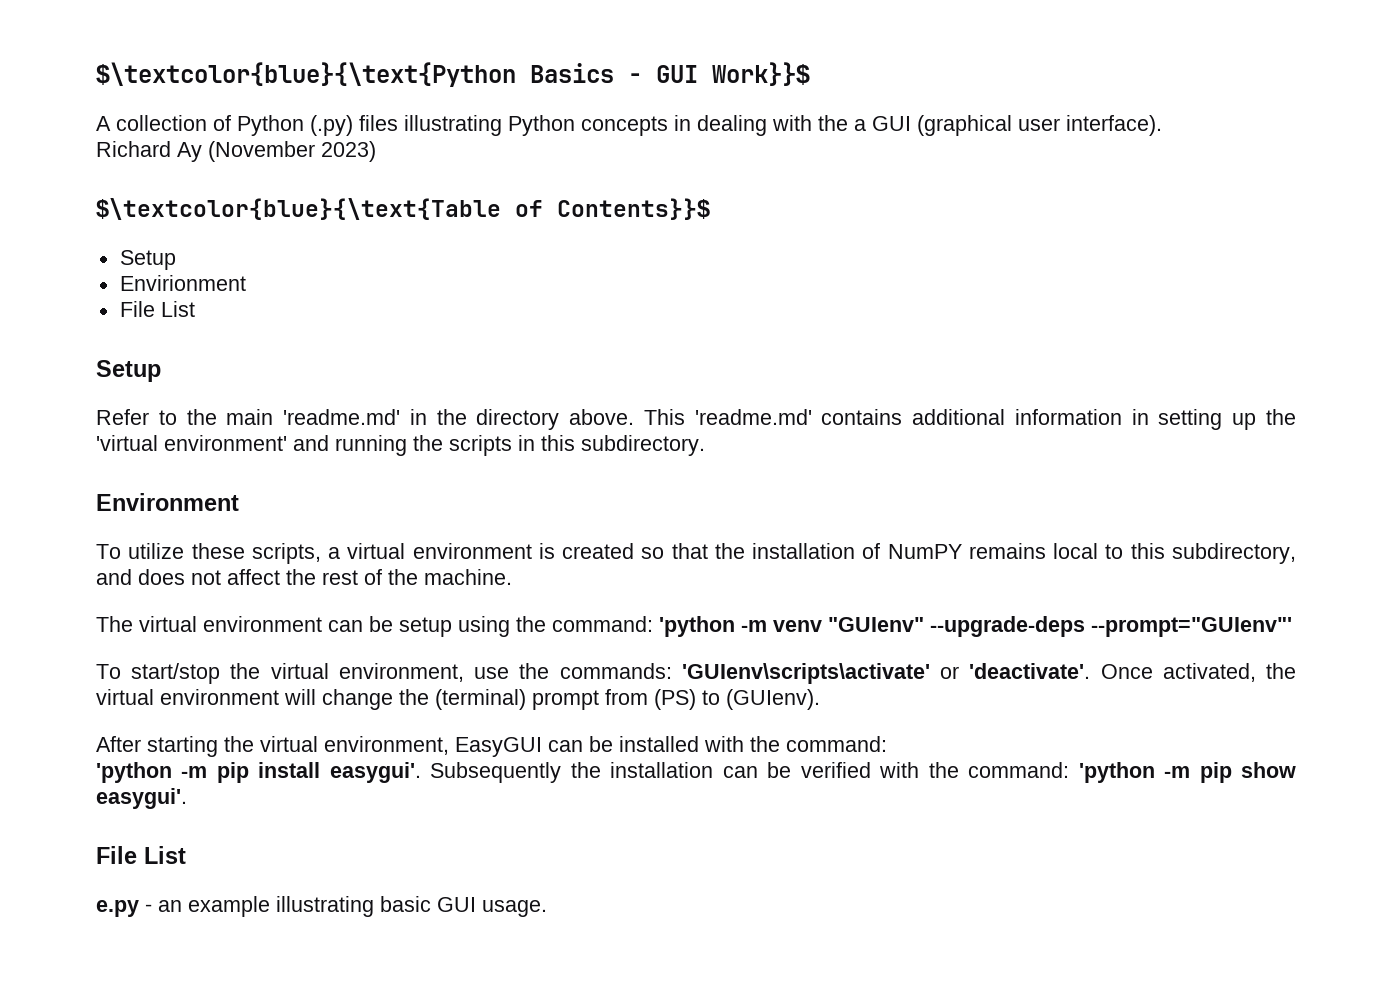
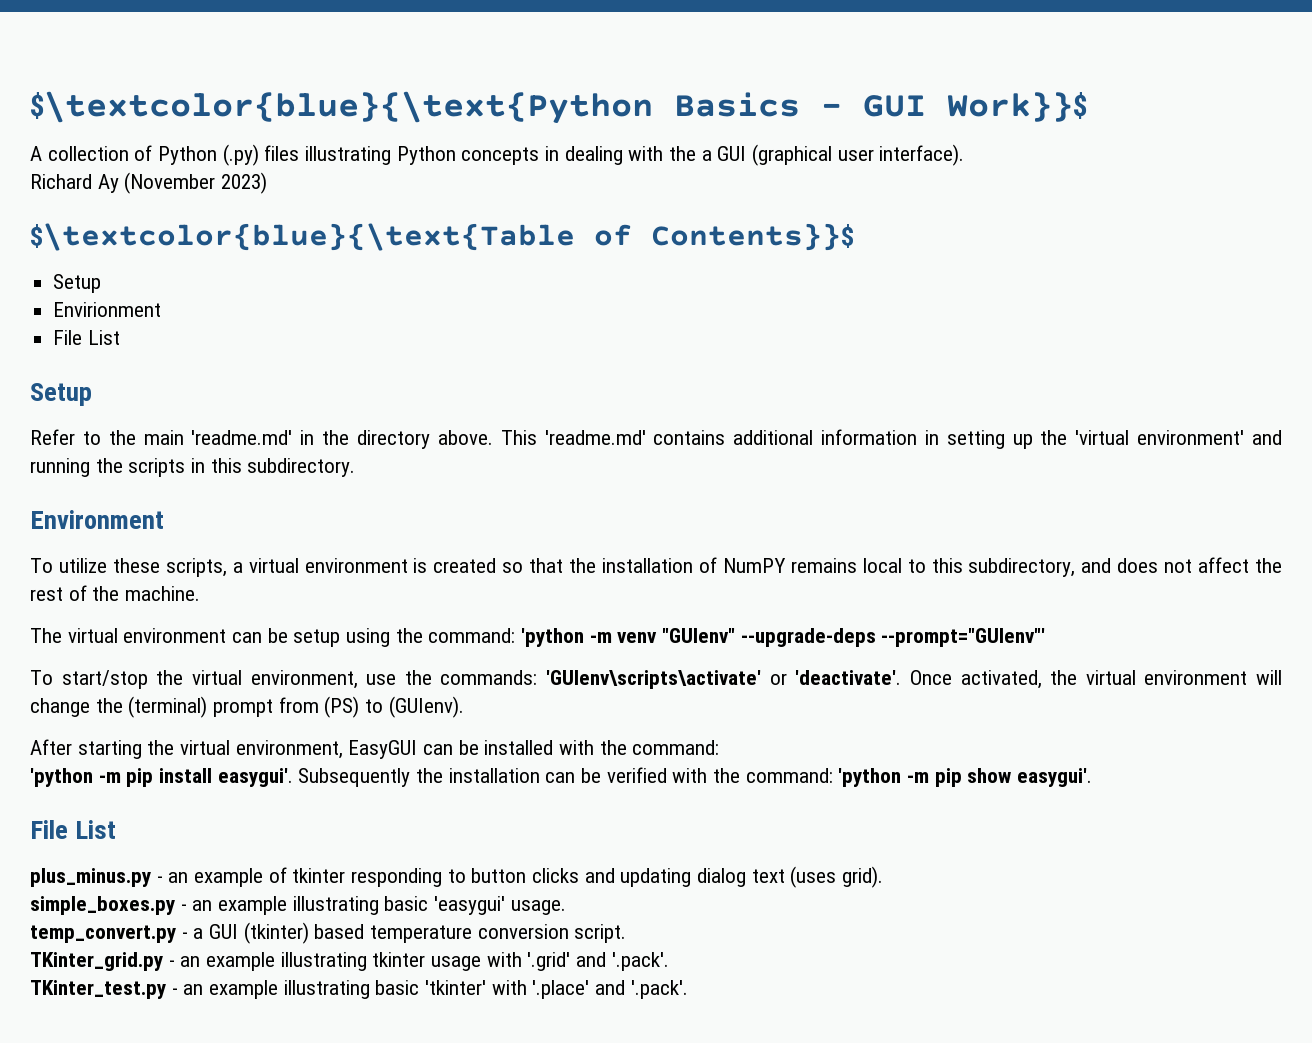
- e.py - an example illustrating basic GUI usage.
+ plus_minus.py - an example of tkinter responding to button clicks and updating dialog text (uses grid).
+ simple_boxes.py - an example illustrating basic 'easygui' usage.
+ temp_convert.py - a GUI (tkinter) based temperature conversion script.
+ TKinter_grid.py - an example illustrating tkinter usage with '.grid' and '.pack'.
+ TKinter_test.py - an example illustrating basic 'tkinter' with '.place' and '.pack'.

